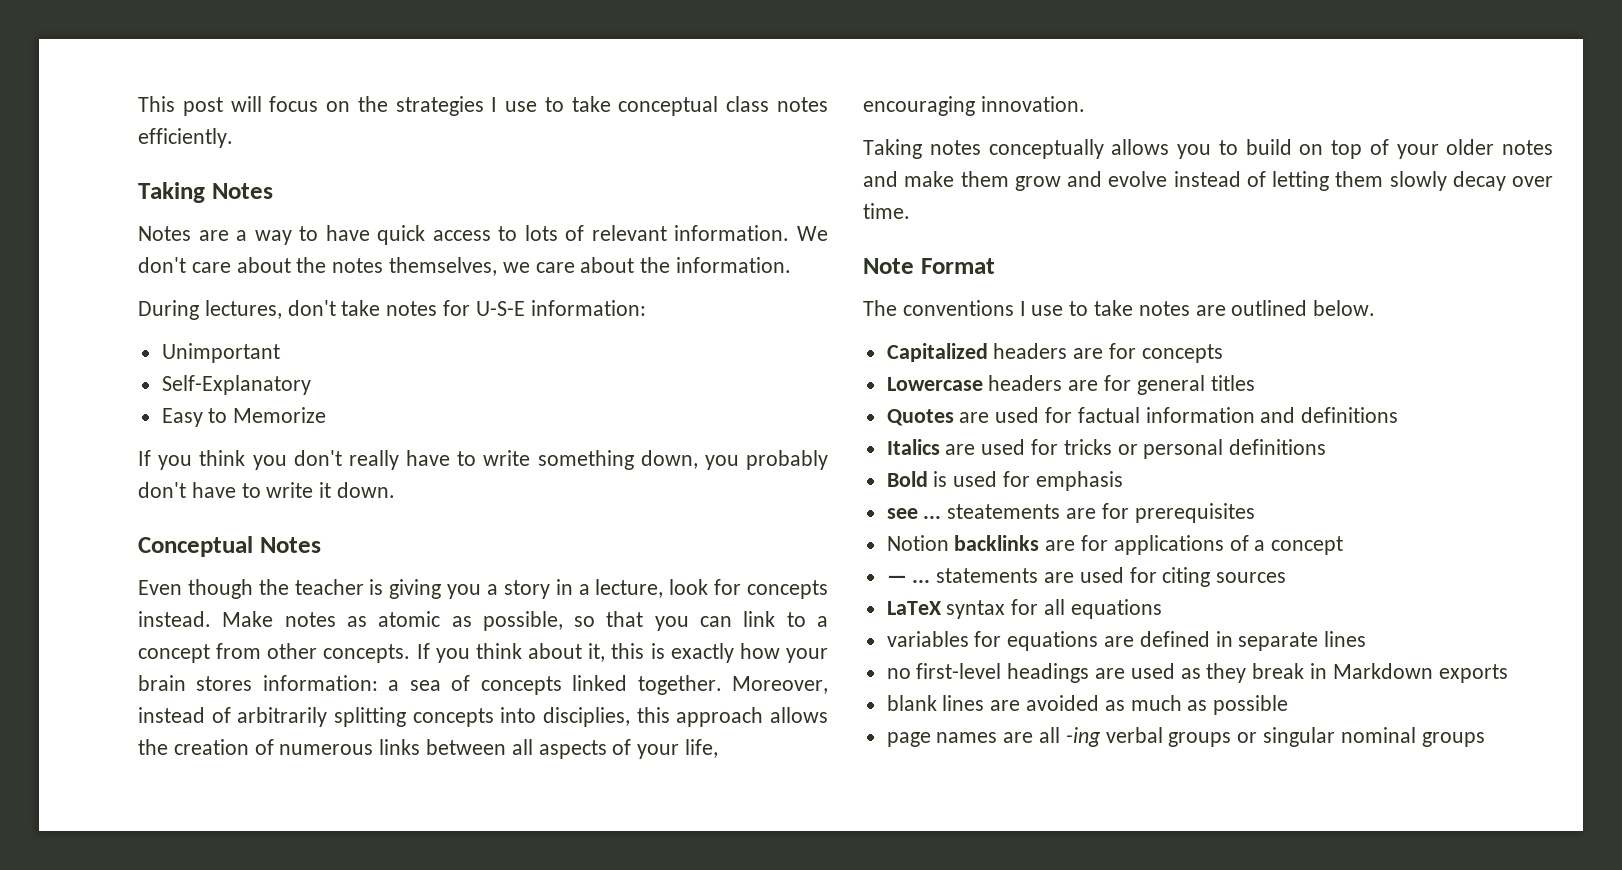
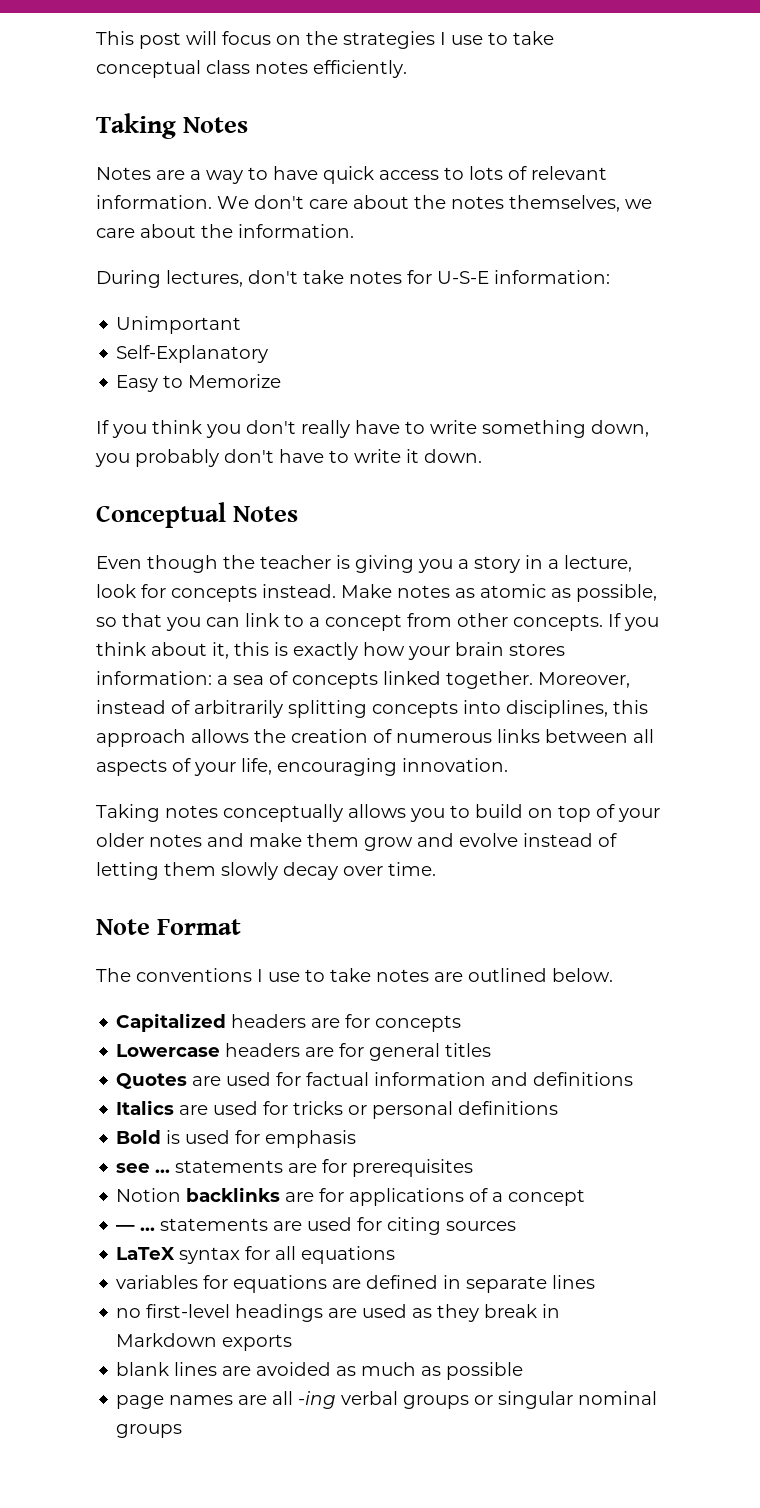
- Moreover, instead of arbitrarily splitting concepts into disciplies, this approach allows the creation of numerous links between all aspects of your life, encouraging innovation.
+ Moreover, instead of arbitrarily splitting concepts into disciplines, this approach allows the creation of numerous links between all aspects of your life, encouraging innovation.
- see ... steatements are for prerequisites
+ see ... statements are for prerequisites

